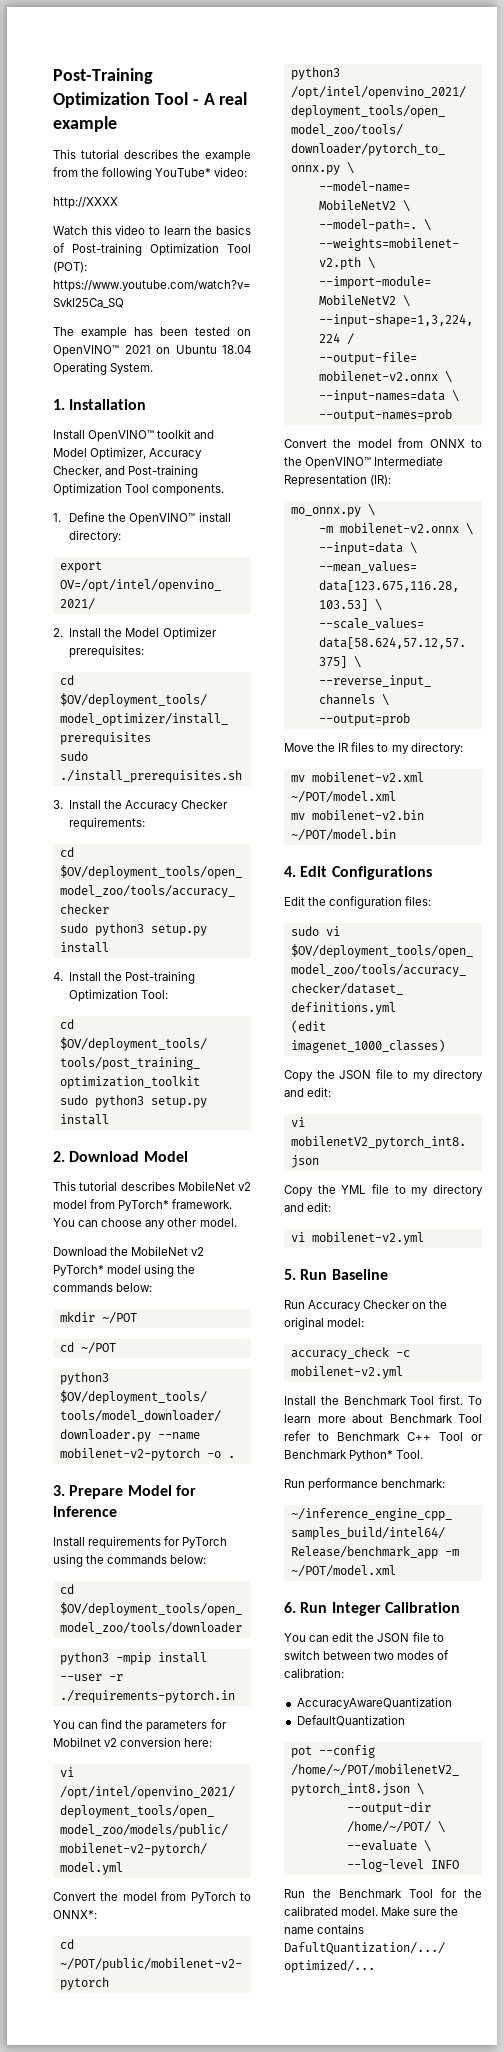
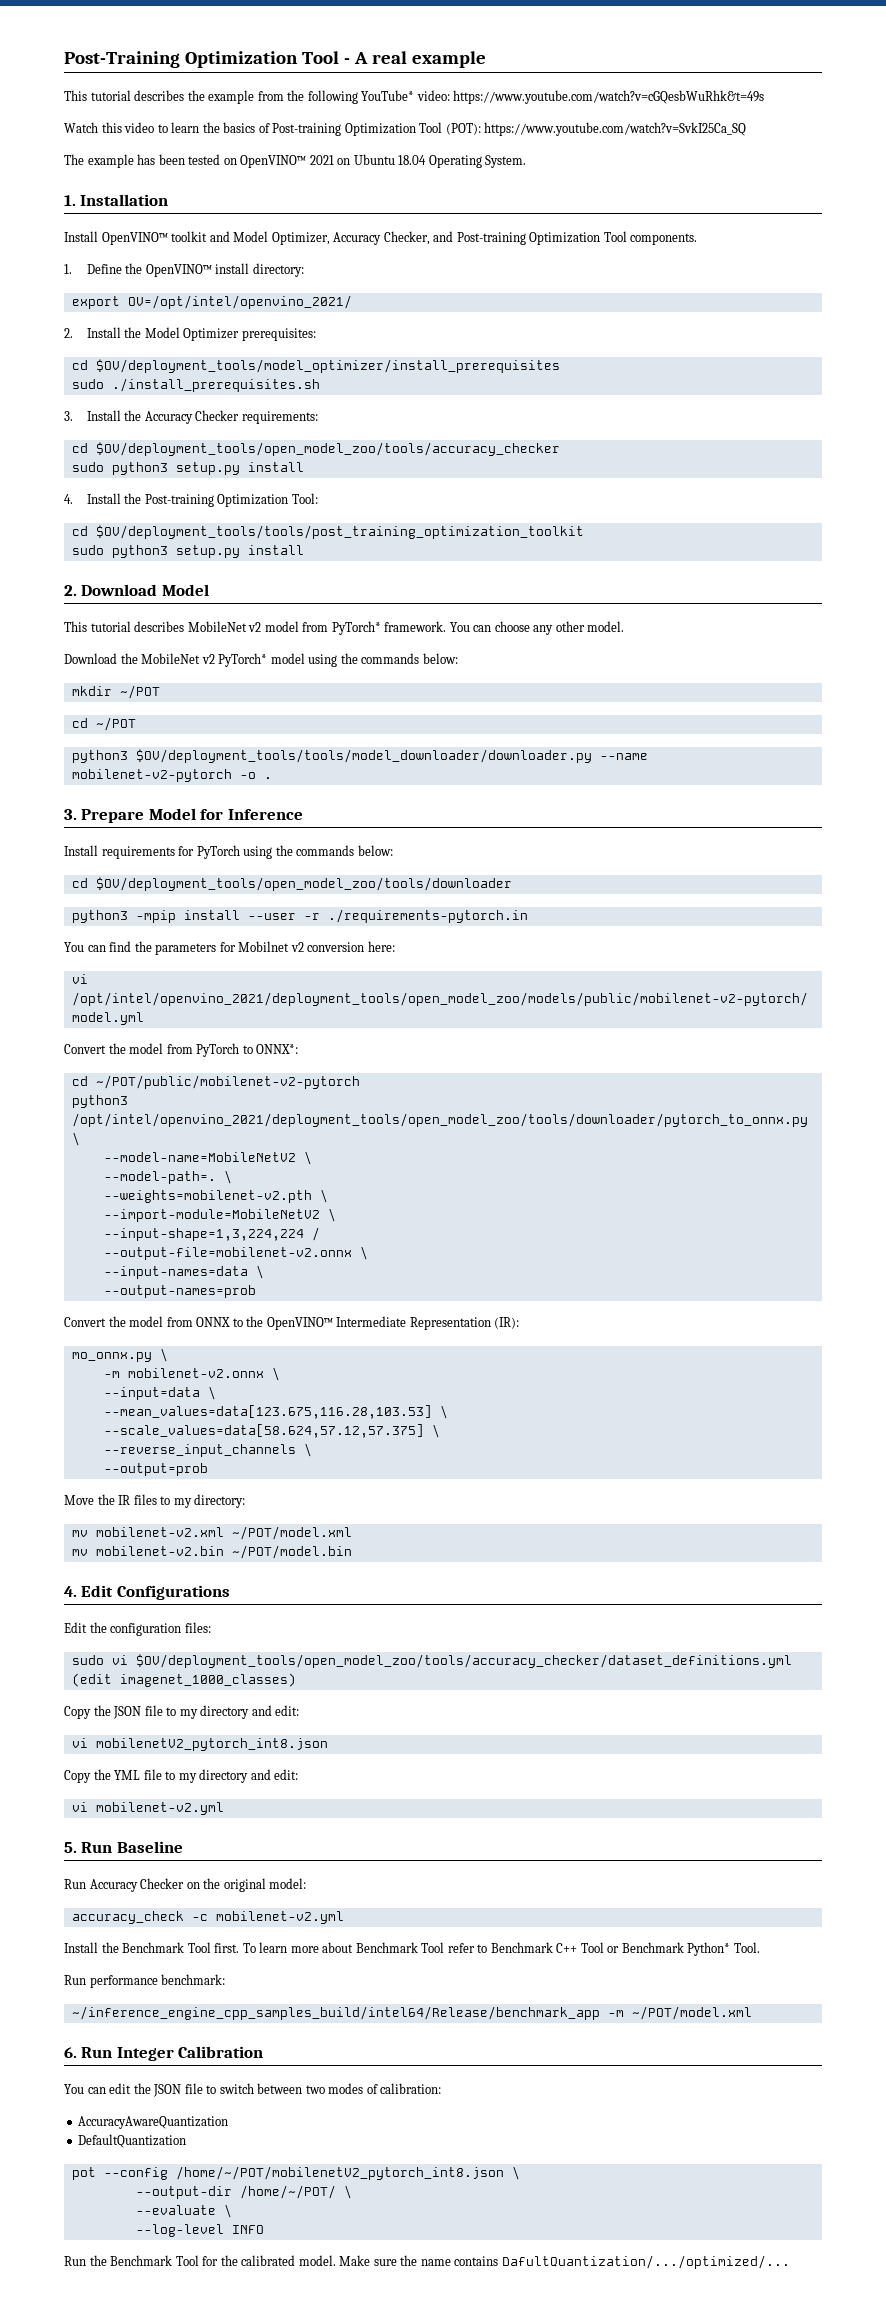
- This tutorial describes the example from the following YouTube* video:
- http://XXXX
+ This tutorial describes the example from the following YouTube* video: https://www.youtube.com/watch?v=cGQesbWuRhk&t=49s

